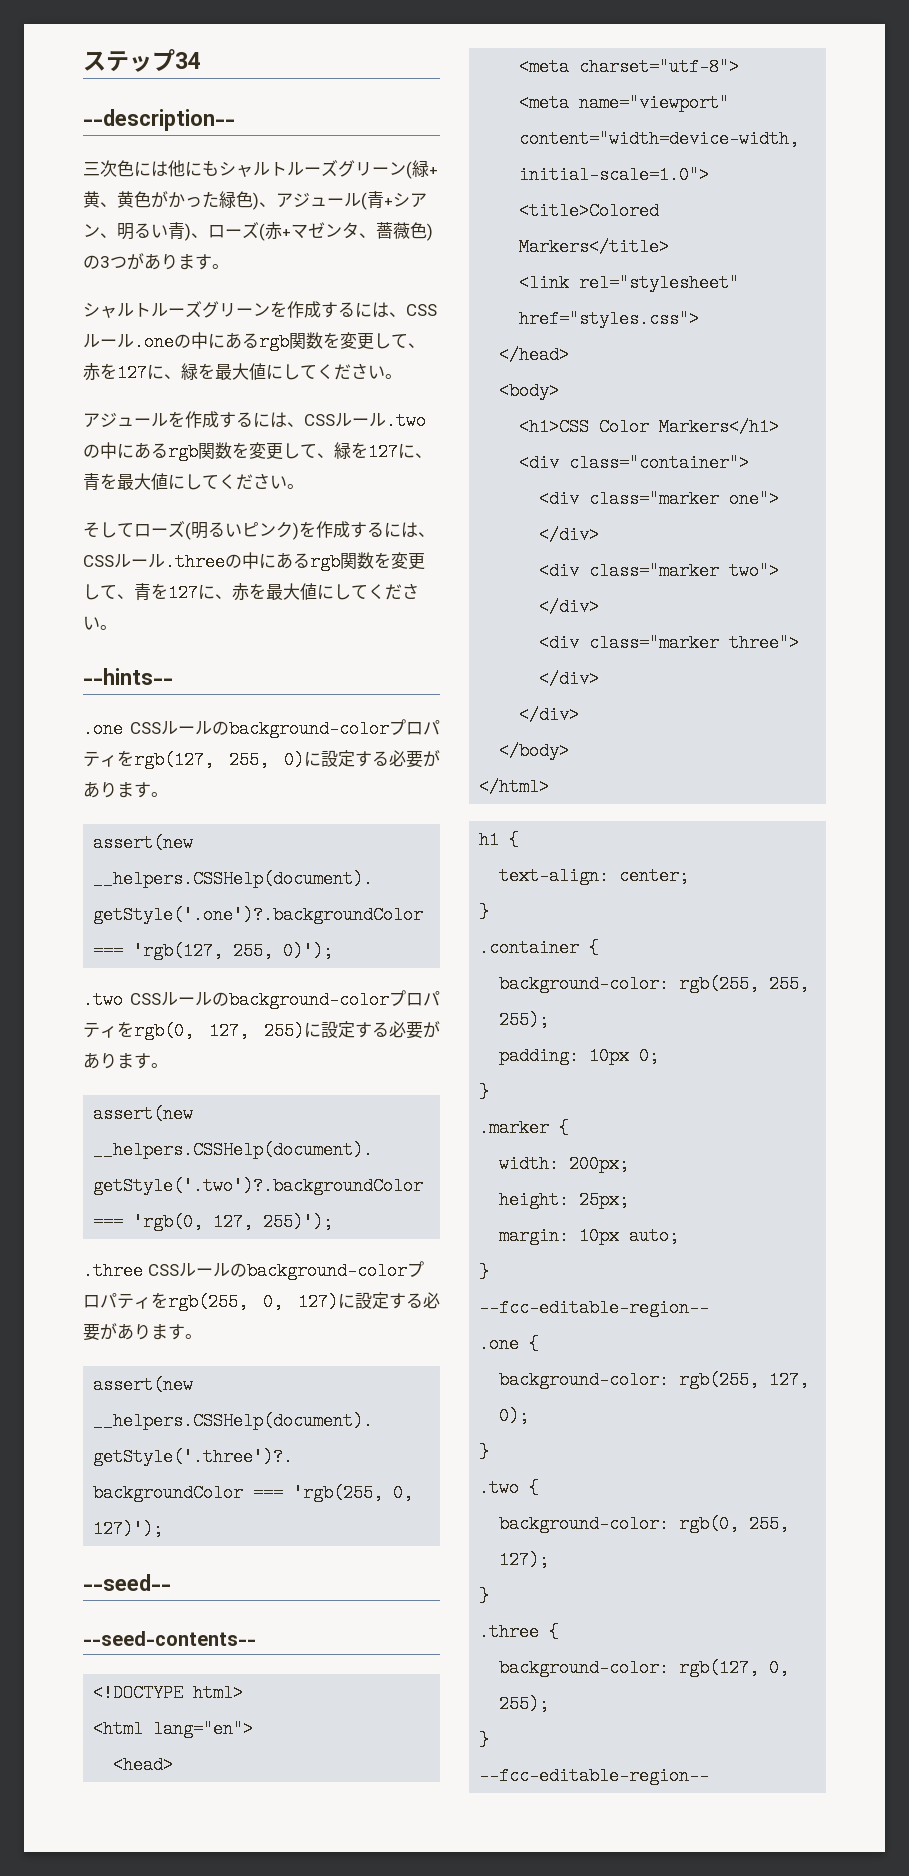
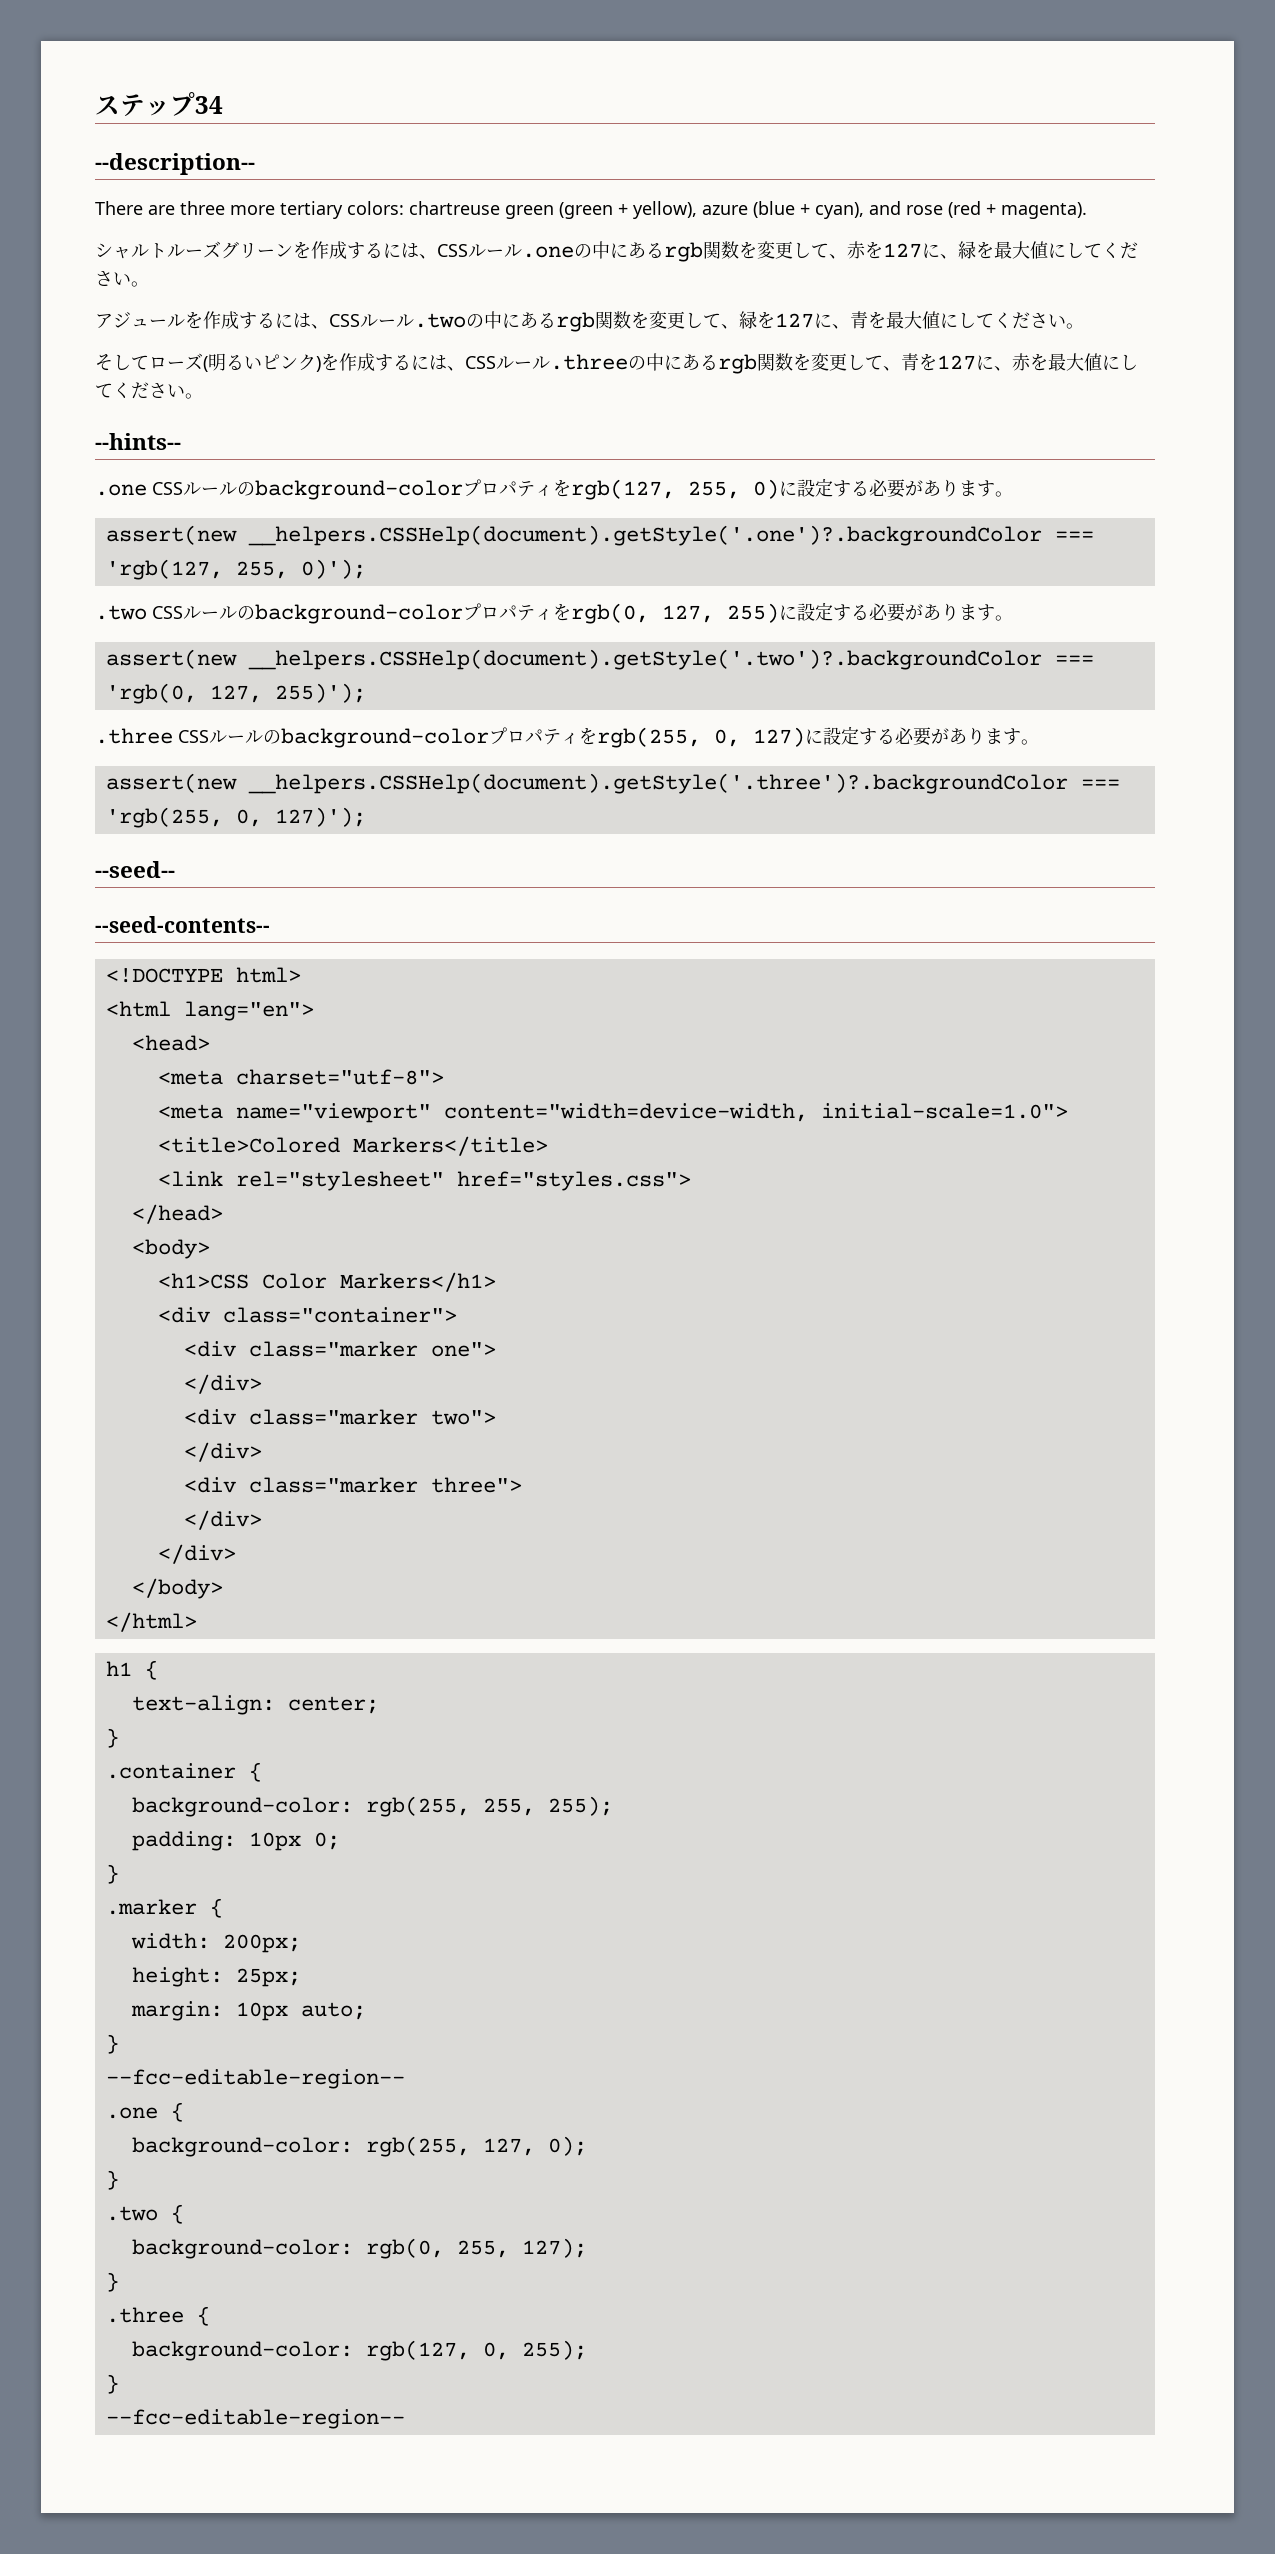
- 三次色には他にもシャルトルーズグリーン(緑+黄、黄色がかった緑色)、アジュール(青+シアン、明るい青)、ローズ(赤+マゼンタ、薔薇色)の3つがあります。
+ There are three more tertiary colors: chartreuse green (green + yellow), azure (blue + cyan), and rose (red + magenta).

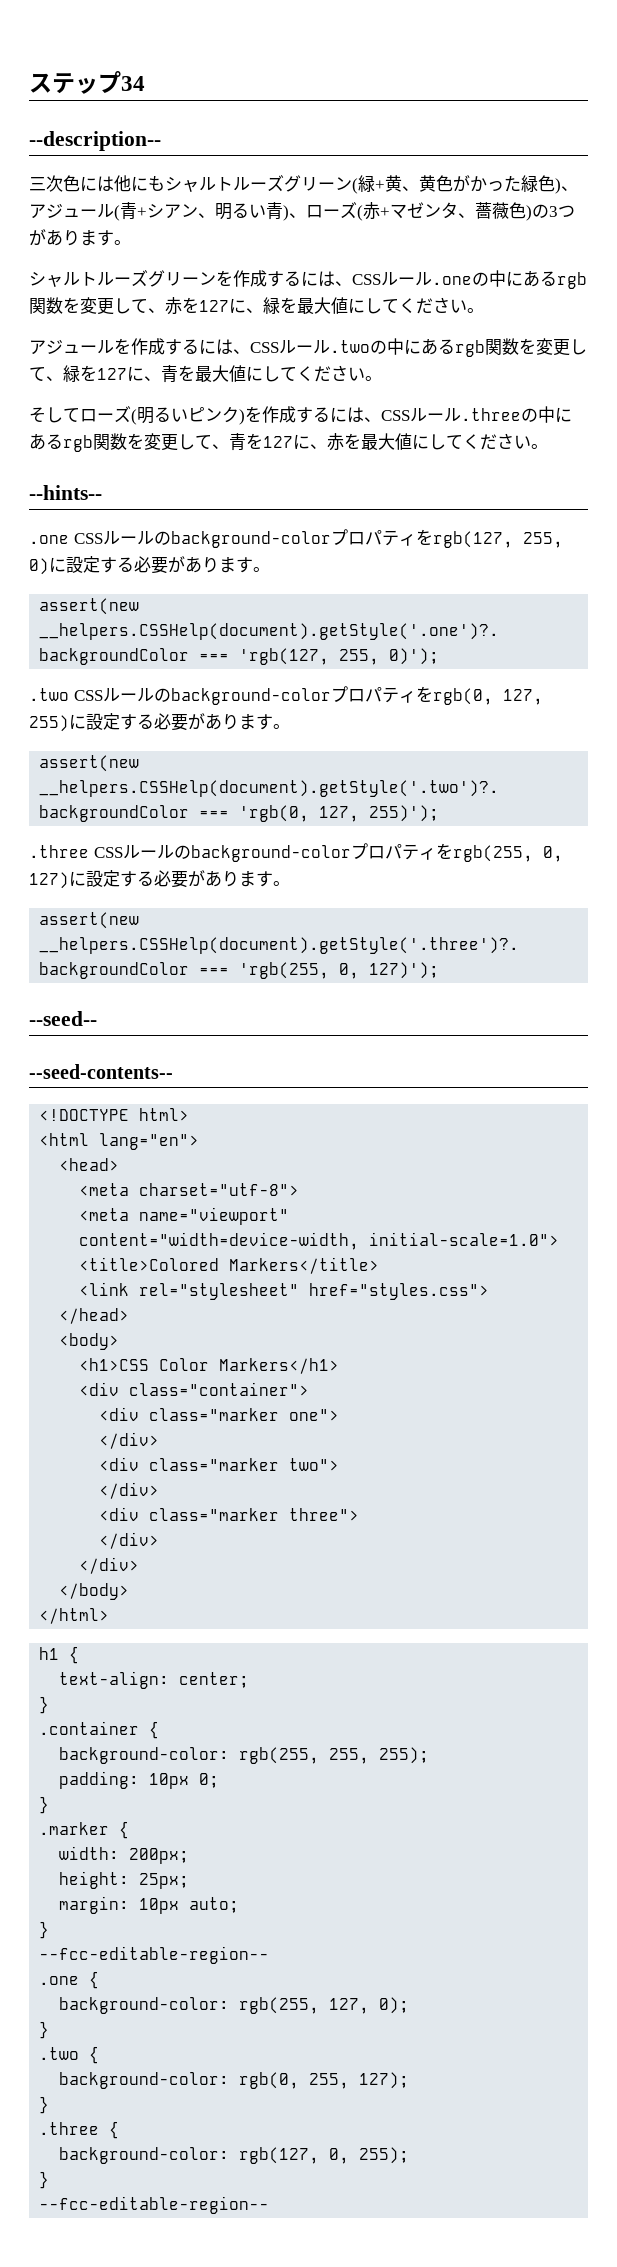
- There are three more tertiary colors: chartreuse green (green + yellow), azure (blue + cyan), and rose (red + magenta).
+ 三次色には他にもシャルトルーズグリーン(緑+黄、黄色がかった緑色)、アジュール(青+シアン、明るい青)、ローズ(赤+マゼンタ、薔薇色)の3つがあります。

